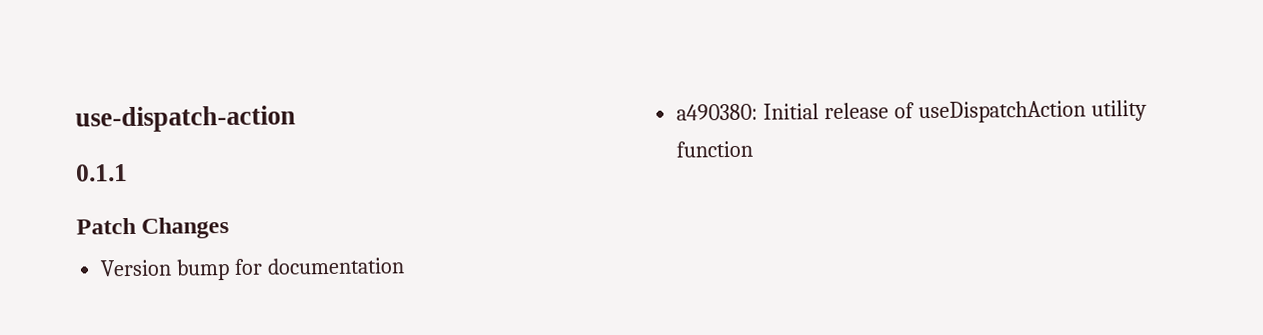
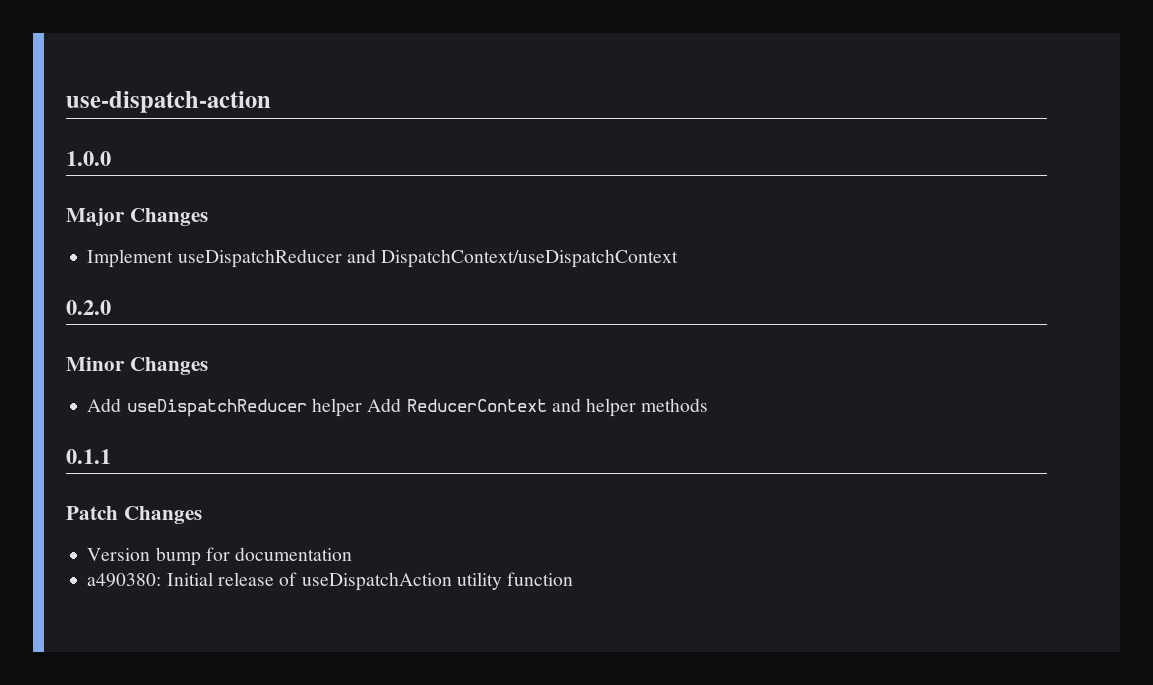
+ 1.0.0
+ Major Changes
+ Implement useDispatchReducer and DispatchContext/useDispatchContext
+ 0.2.0
+ Minor Changes
+ Add useDispatchReducer helper Add ReducerContext and helper methods

